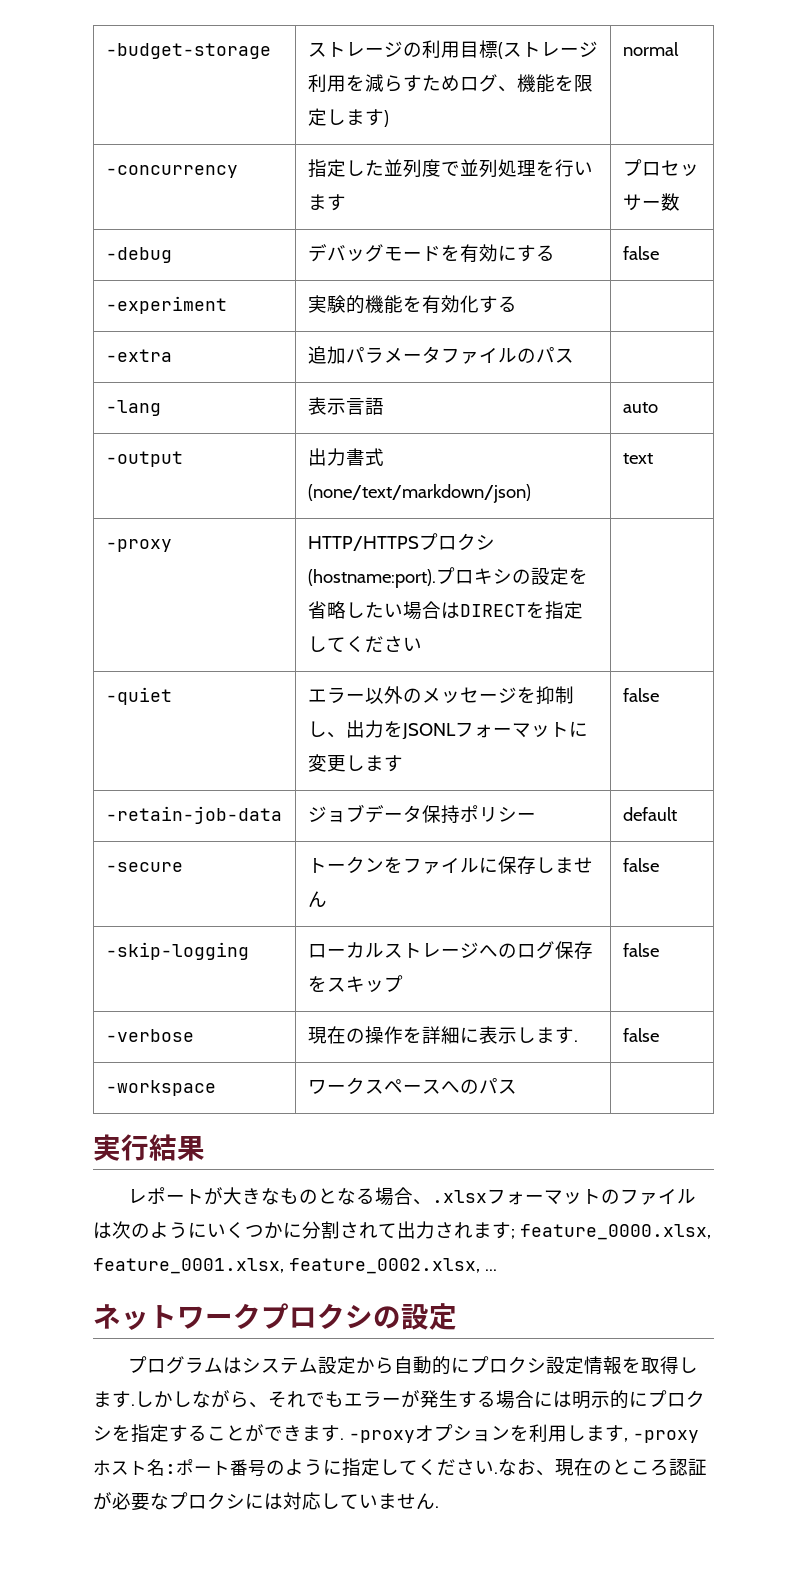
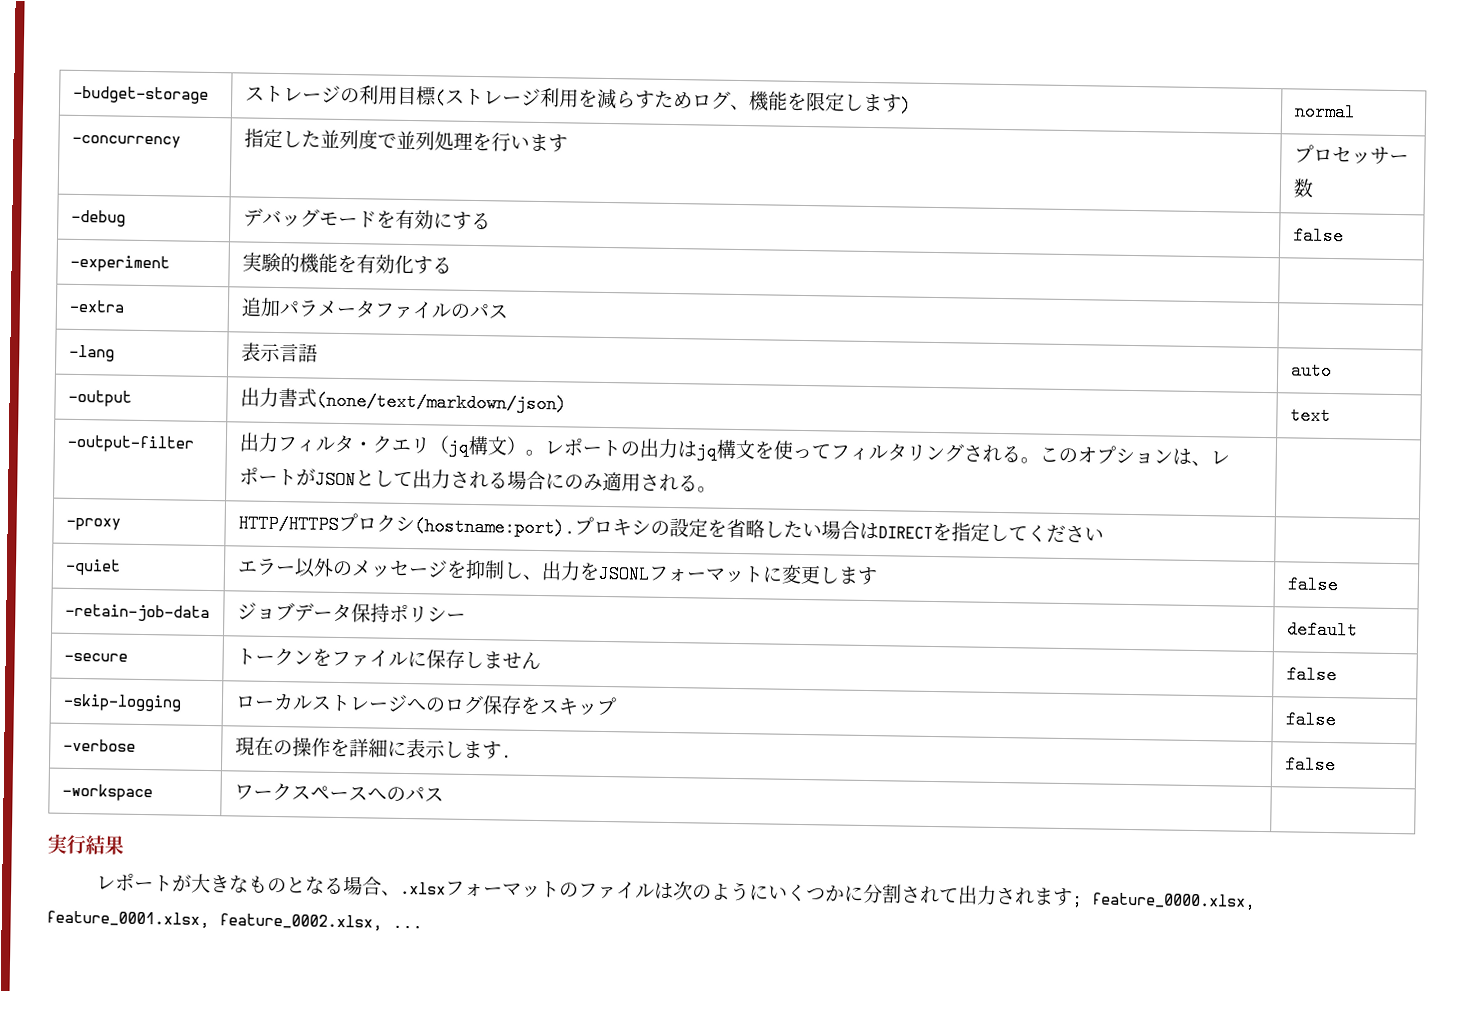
+ -output-filter | 出力フィルタ・クエリ（jq構文）。レポートの出力はjq構文を使ってフィルタリングされる。このオプションは、レポートがJSONとして出力される場合にのみ適用される。
- ネットワークプロクシの設定
- プログラムはシステム設定から自動的にプロクシ設定情報を取得します.しかしながら、それでもエラーが発生する場合には明示的にプロクシを指定することができます. -proxyオプションを利用します, -proxyホスト名:ポート番号のように指定してください.なお、現在のところ認証が必要なプロクシには対応していません.

